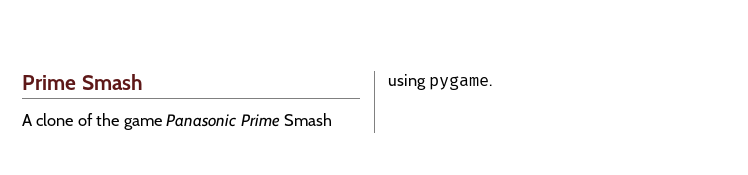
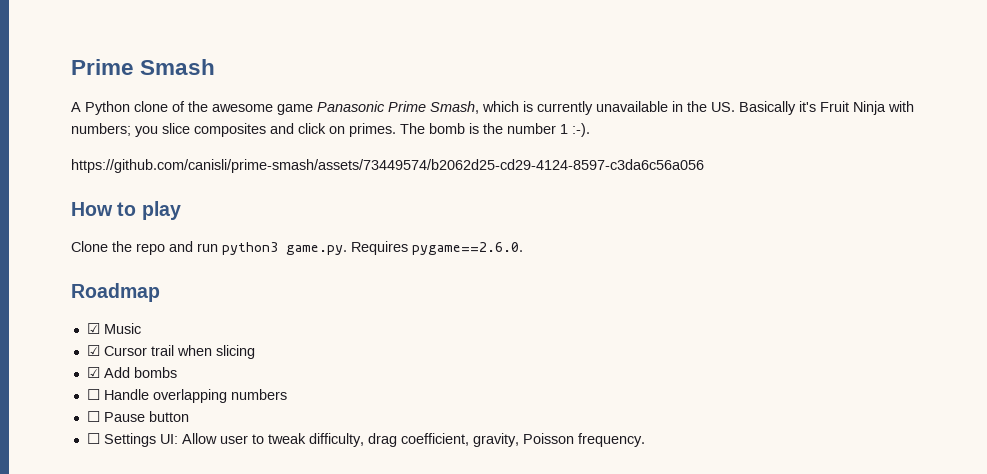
- A clone of the game Panasonic Prime Smash using pygame.
+ A Python clone of the awesome game Panasonic Prime Smash, which is currently unavailable in the US. Basically it's Fruit Ninja with numbers; you slice composites and click on primes. The bomb is the number 1 :-).
+ https://github.com/canisli/prime-smash/assets/73449574/b2062d25-cd29-4124-8597-c3da6c56a056
+ How to play
+ Clone the repo and run python3 game.py. Requires pygame==2.6.0.
+ Roadmap
+ ☑ Music
+ ☑ Cursor trail when slicing
+ ☑ Add bombs
+ ☐ Handle overlapping numbers
+ ☐ Pause button
+ ☐ Settings UI: Allow user to tweak difficulty, drag coefficient, gravity, Poisson frequency.

